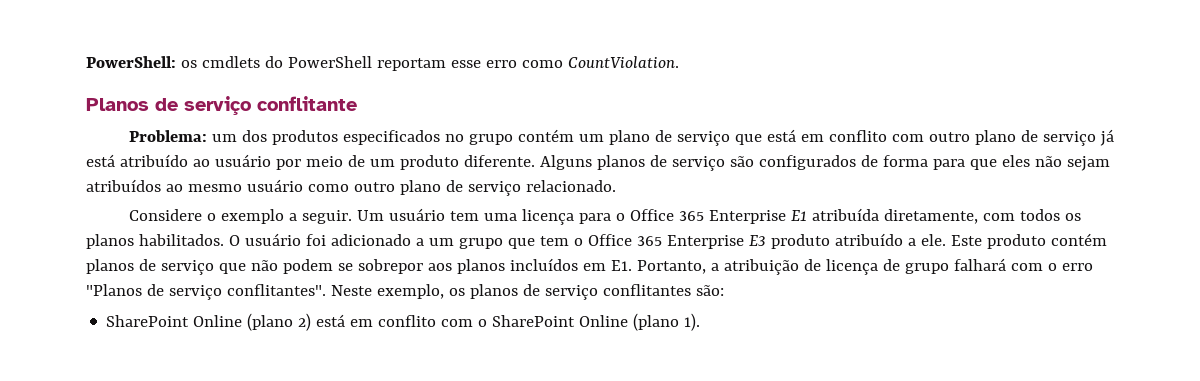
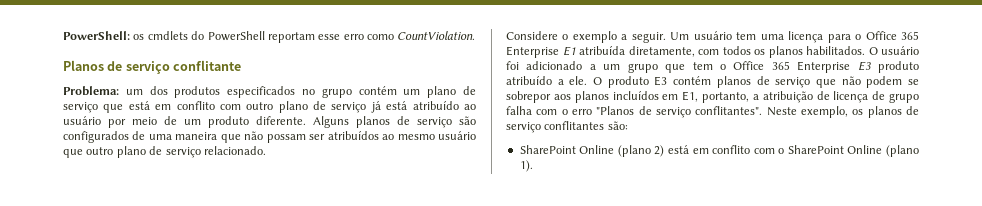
- Alguns planos de serviço são configurados de forma para que eles não sejam atribuídos ao mesmo usuário como outro plano de serviço relacionado.
+ Alguns planos de serviço são configurados de uma maneira que não possam ser atribuídos ao mesmo usuário que outro plano de serviço relacionado.
- Este produto contém planos de serviço que não podem se sobrepor aos planos incluídos em E1. Portanto, a atribuição de licença de grupo falhará com o erro "Planos de serviço conflitantes".
+ O produto E3 contém planos de serviço que não podem se sobrepor aos planos incluídos em E1, portanto, a atribuição de licença de grupo falha com o erro "Planos de serviço conflitantes".

